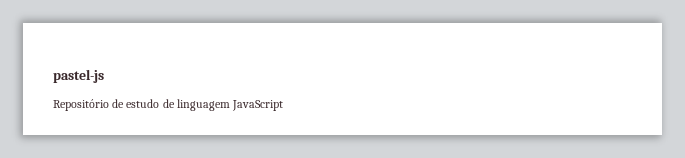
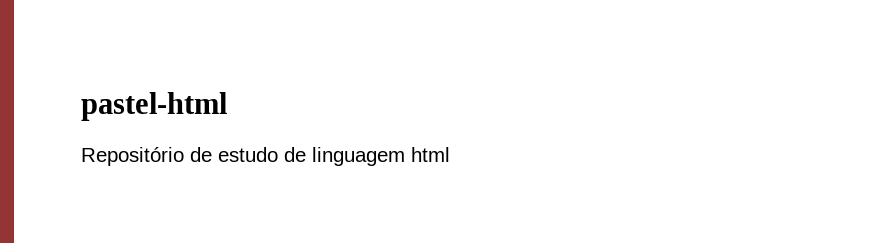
- pastel-js
+ pastel-html
- Repositório de estudo de linguagem JavaScript
+ Repositório de estudo de linguagem html

